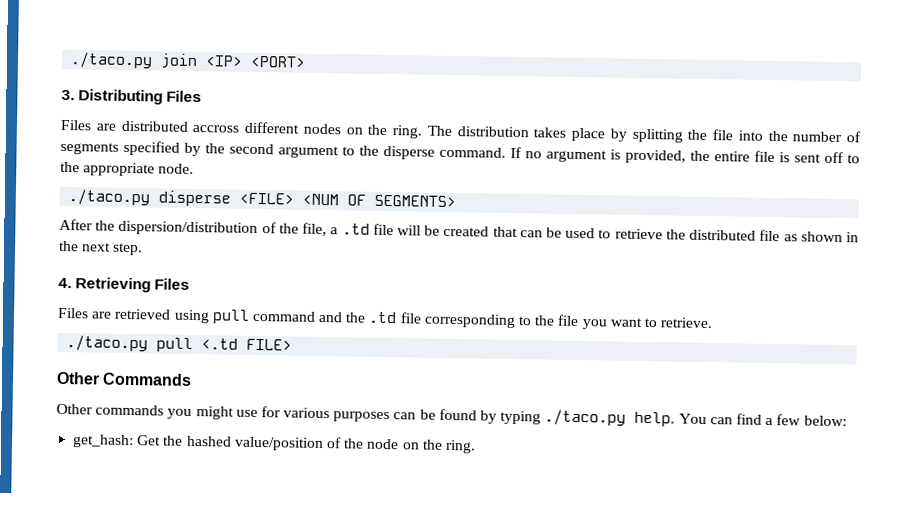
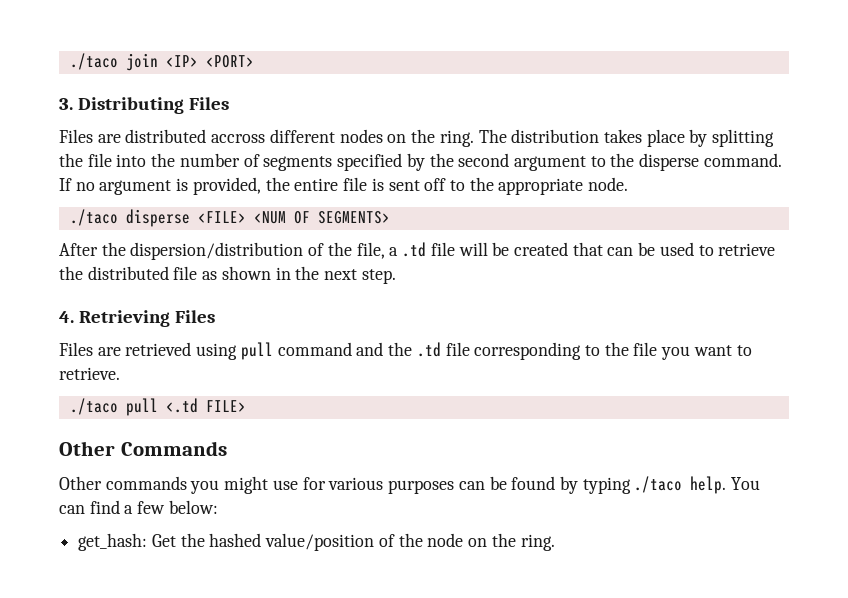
- ./taco.py join <IP> <PORT>
+ ./taco join <IP> <PORT>
- ./taco.py disperse <FILE> <NUM OF SEGMENTS>
+ ./taco disperse <FILE> <NUM OF SEGMENTS>
- ./taco.py pull <.td FILE>
+ ./taco pull <.td FILE>
- Other commands you might use for various purposes can be found by typing ./taco.py help.
+ Other commands you might use for various purposes can be found by typing ./taco help.

